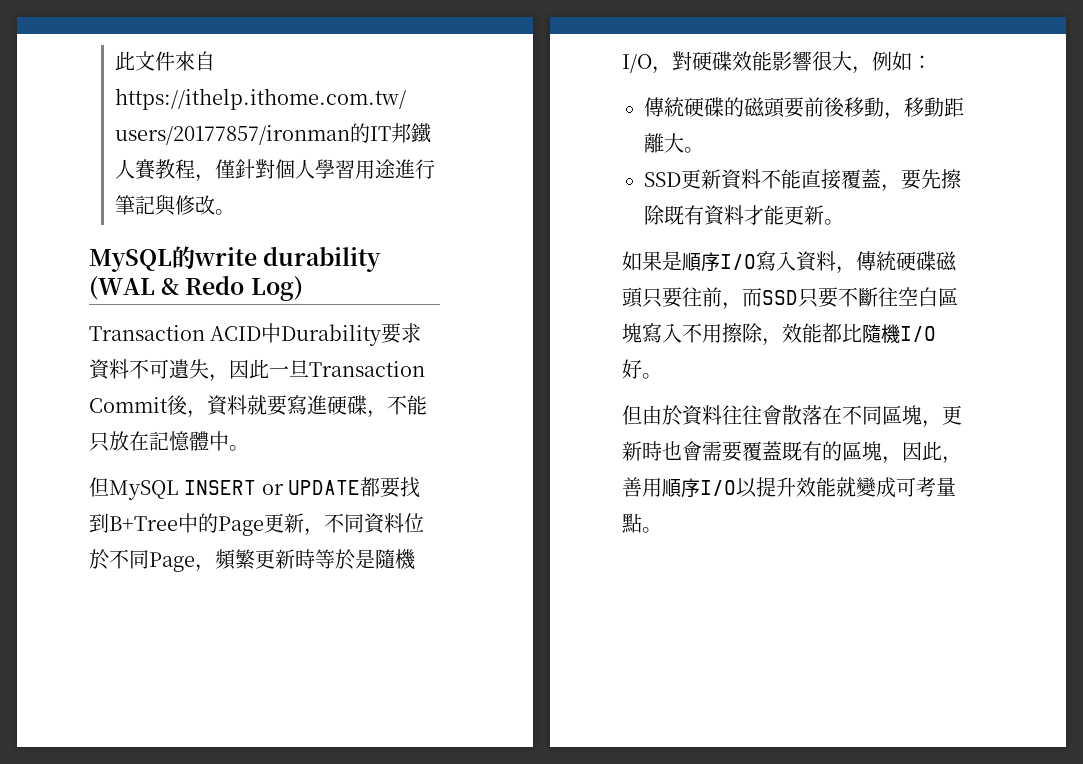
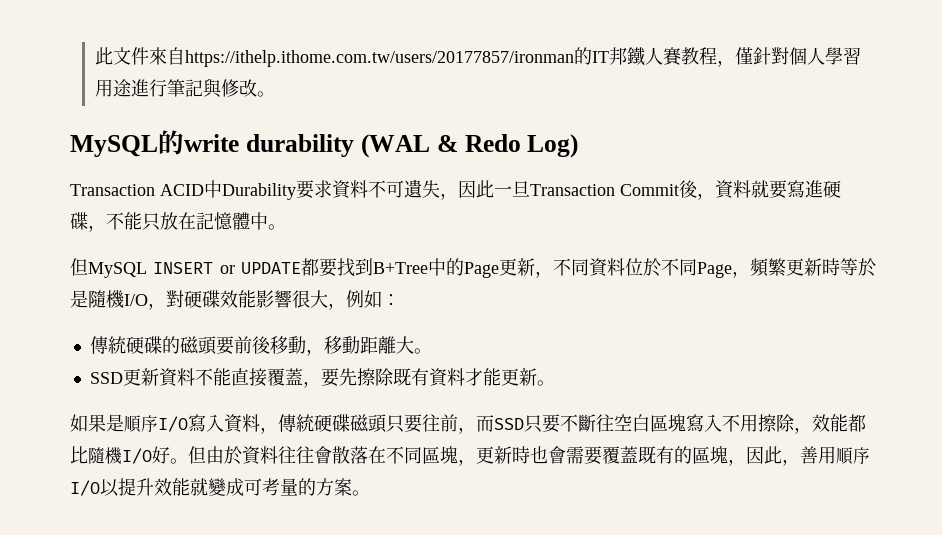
- 如果是順序I/O寫入資料，傳統硬碟磁頭只要往前，而SSD只要不斷往空白區塊寫入不用擦除，效能都比隨機I/O好。
- 但由於資料往往會散落在不同區塊，更新時也會需要覆蓋既有的區塊，因此，善用順序I/O以提升效能就變成可考量點。
+ 如果是順序I/O寫入資料，傳統硬碟磁頭只要往前，而SSD只要不斷往空白區塊寫入不用擦除，效能都比隨機I/O好。但由於資料往往會散落在不同區塊，更新時也會需要覆蓋既有的區塊，因此，善用順序I/O以提升效能就變成可考量的方案。

